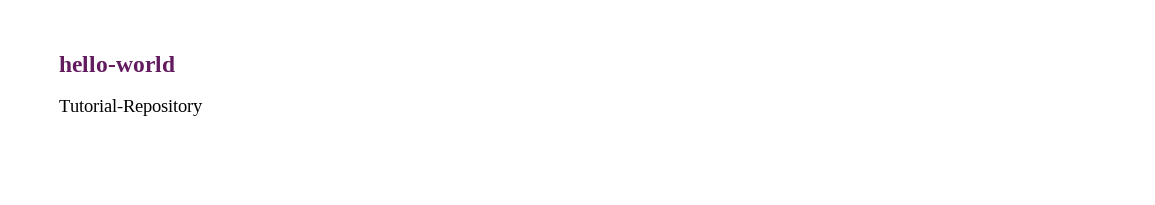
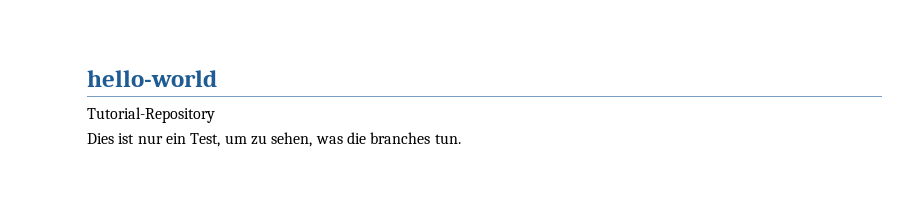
+ Dies ist nur ein Test, um zu sehen, was die branches tun.

